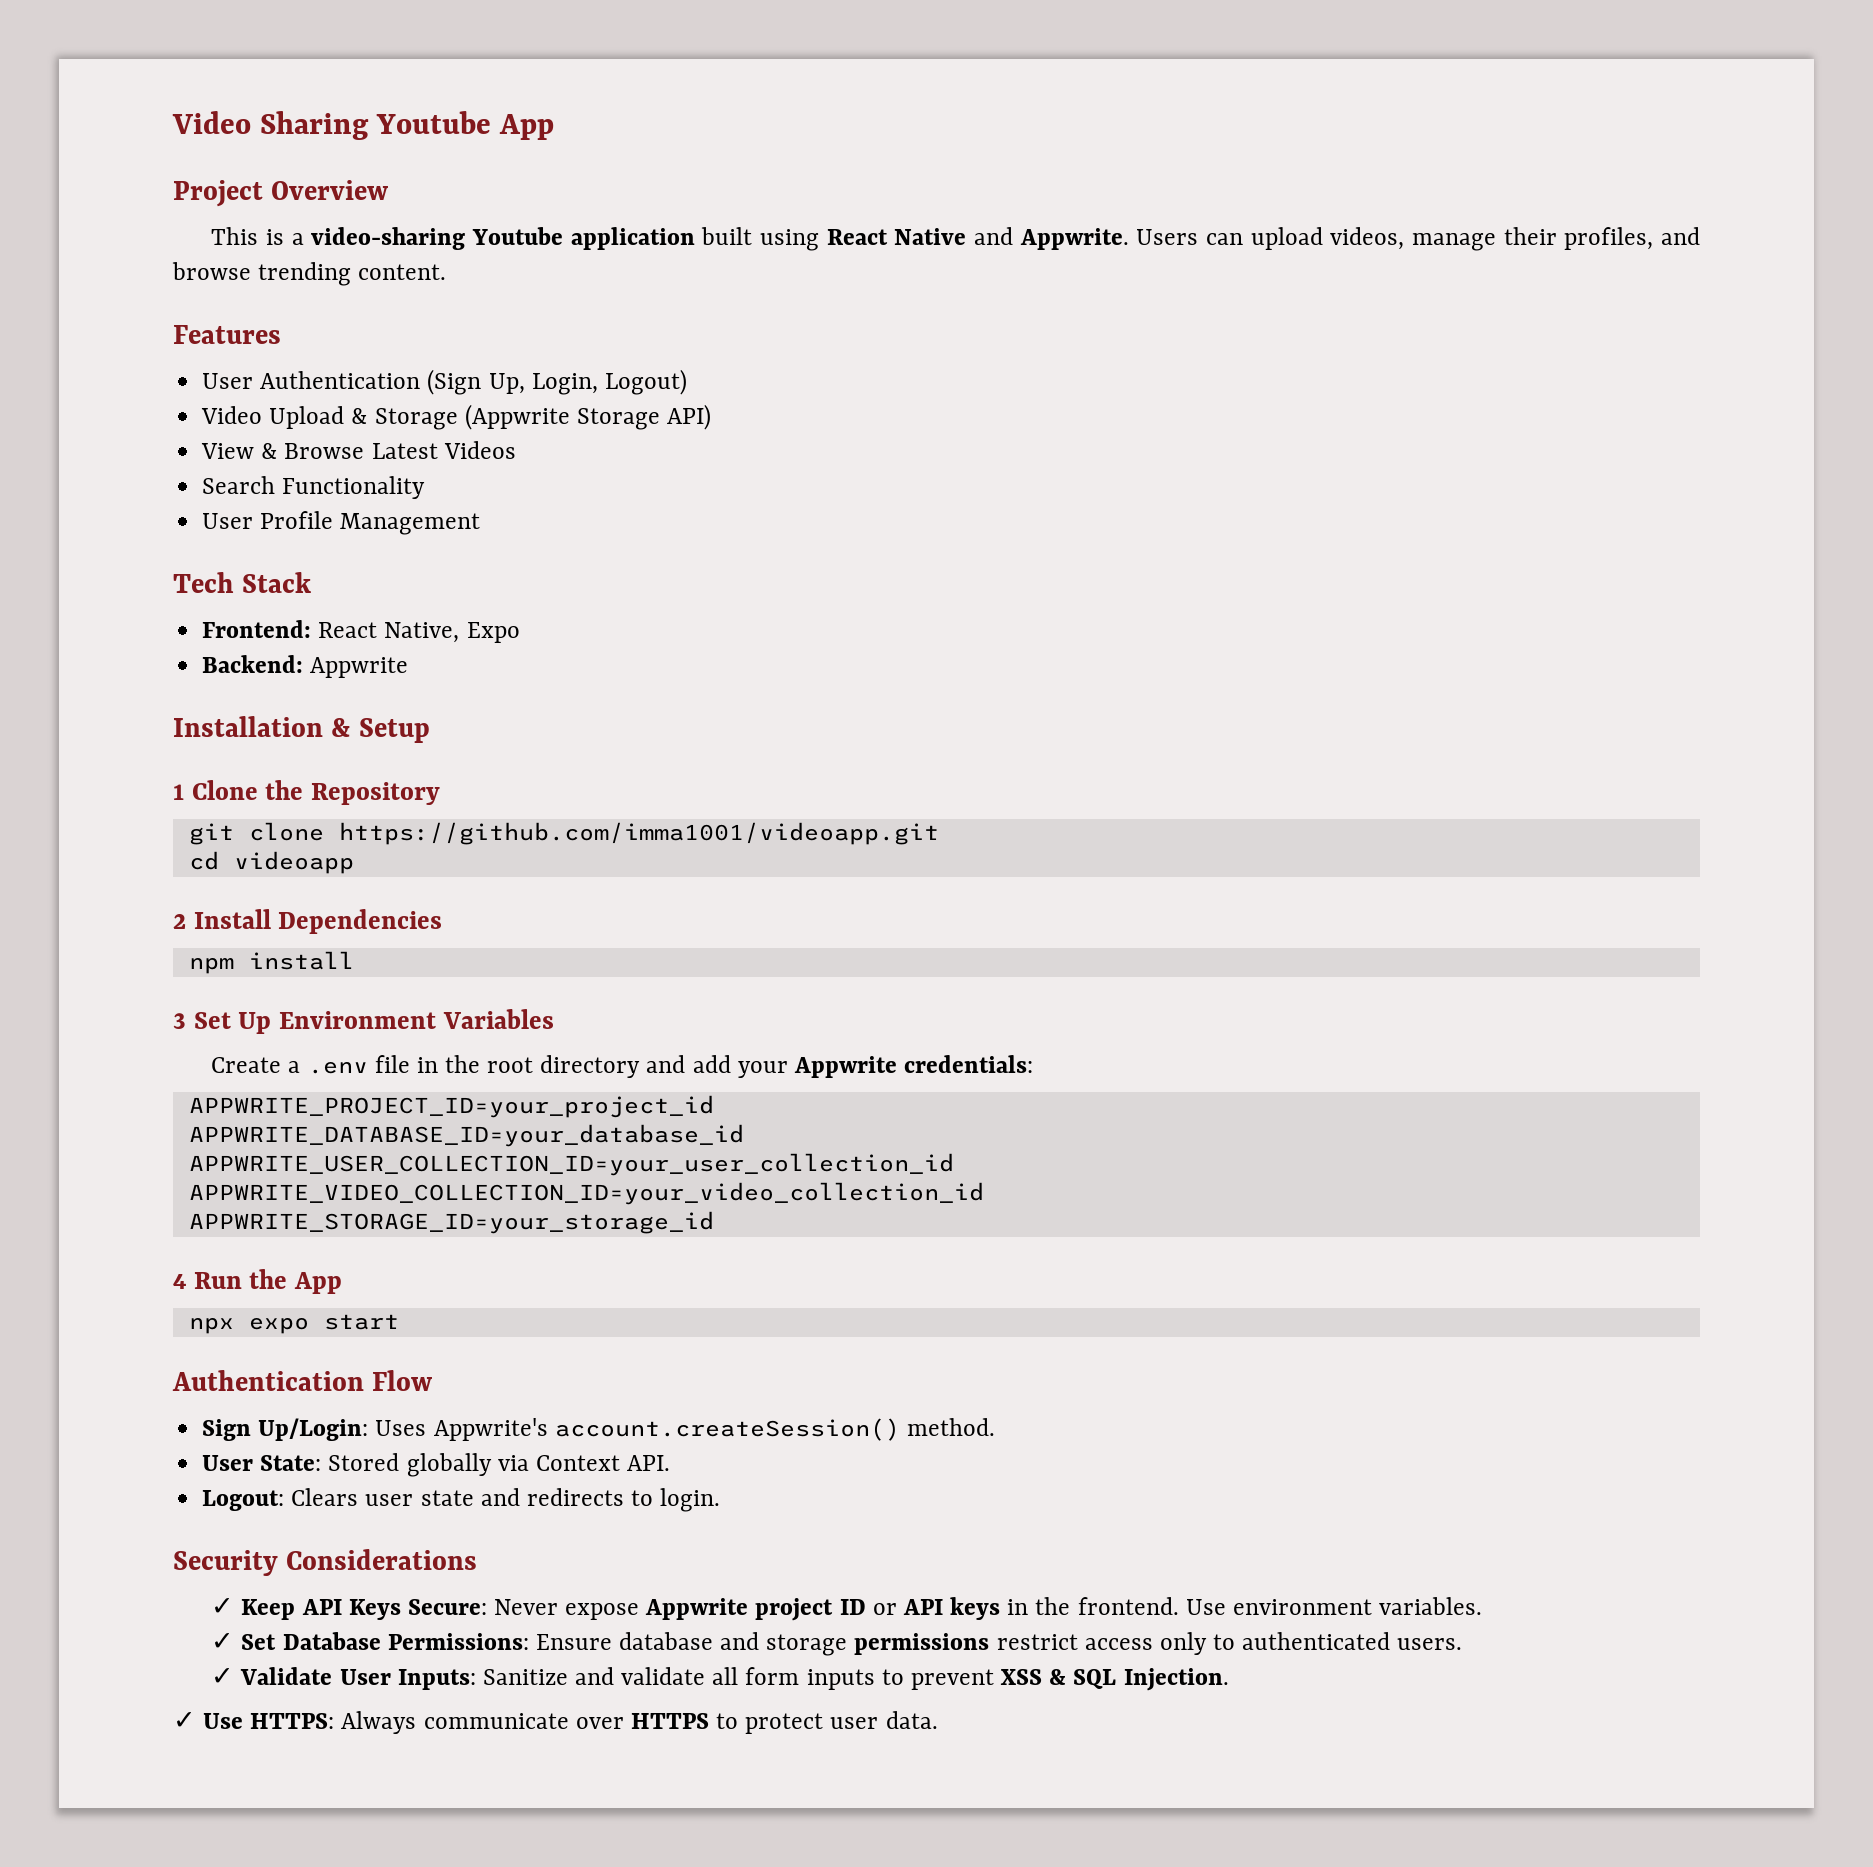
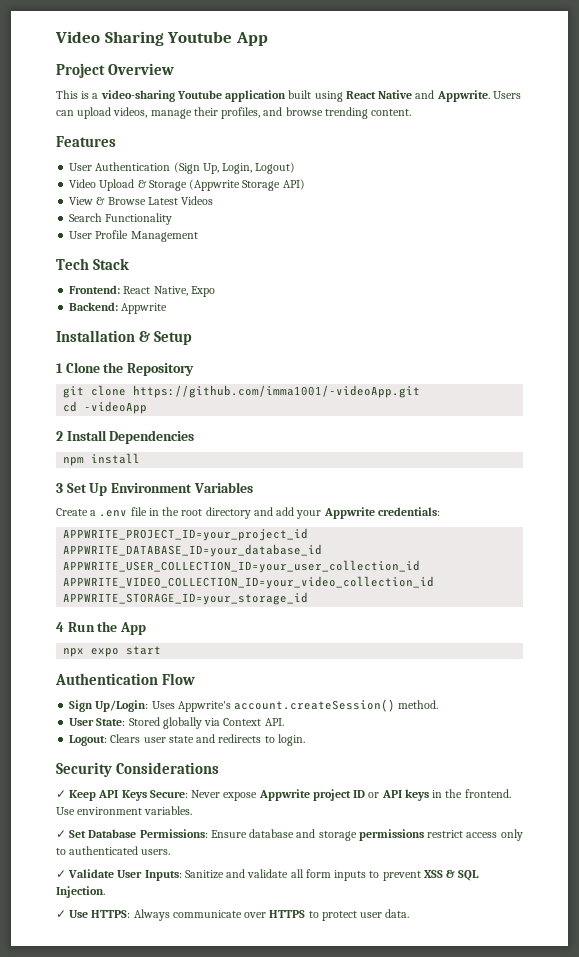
- git clone https://github.com/imma1001/videoapp.git
+ git clone https://github.com/imma1001/-videoApp.git
- cd videoapp
+ cd -videoApp

